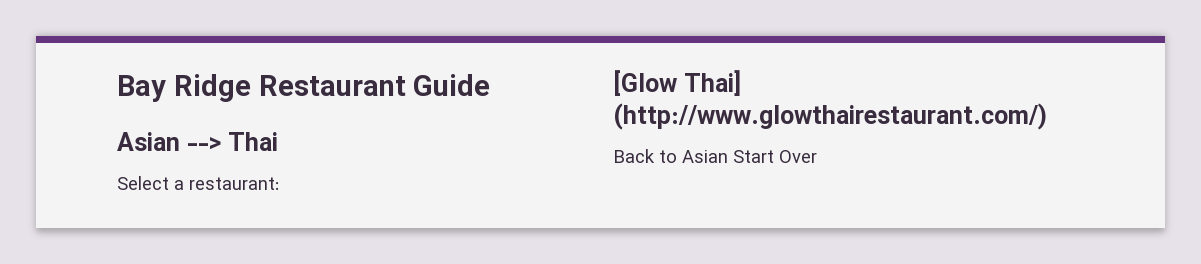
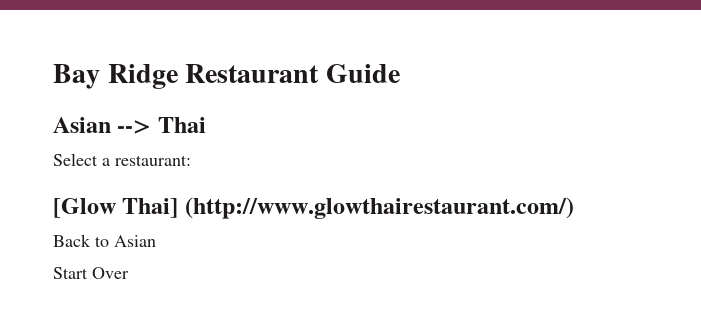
- Back to Asian Start Over
+ Back to Asian
+ Start Over

